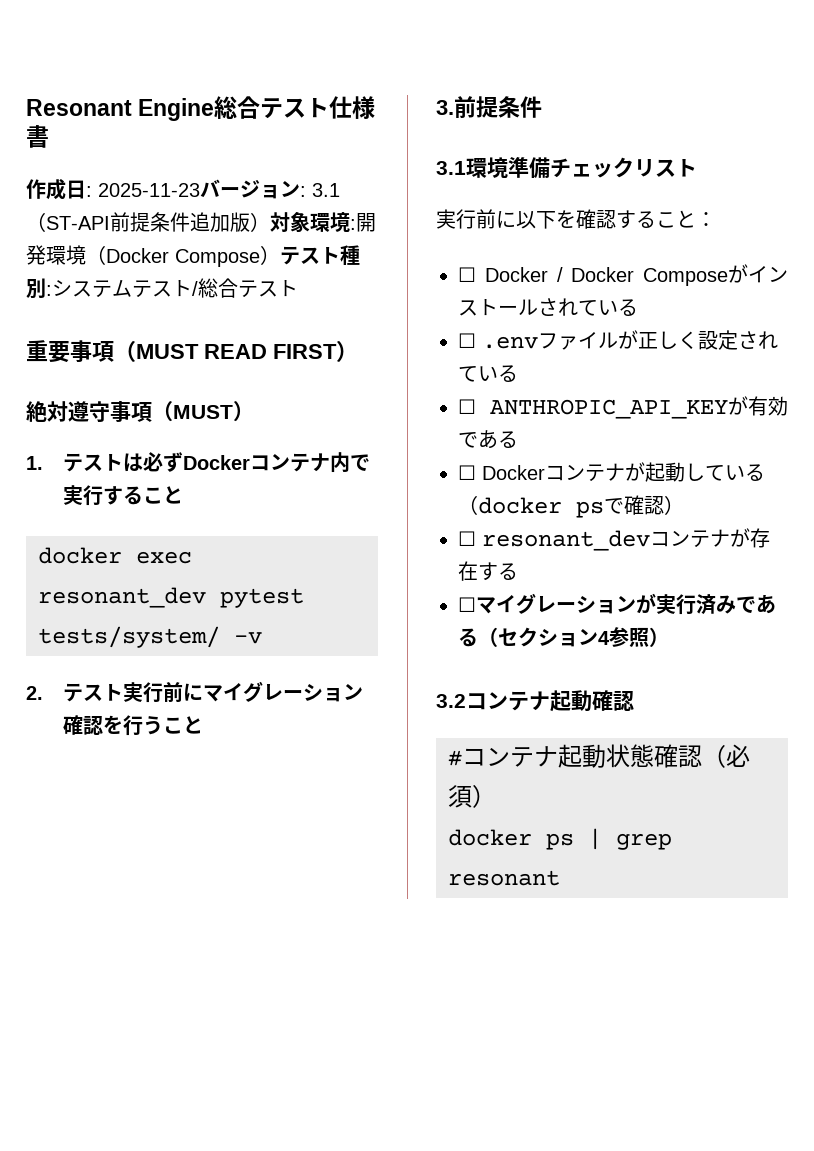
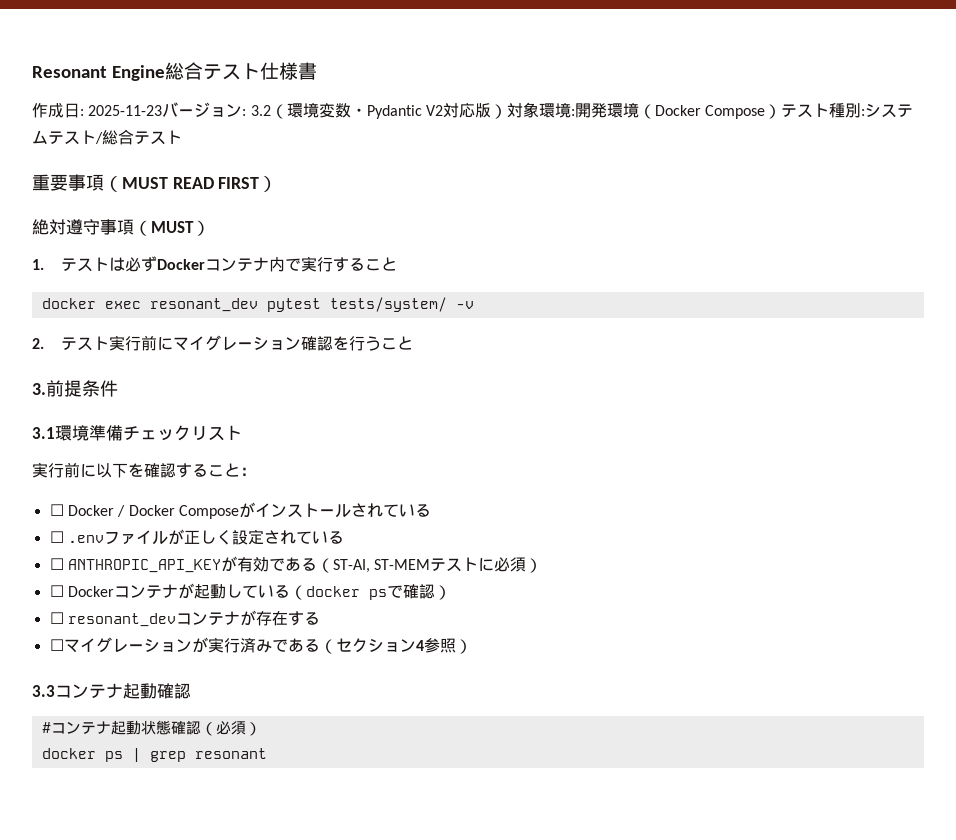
- 作成日: 2025-11-23バージョン: 3.1（ST-API前提条件追加版）対象環境:開発環境（Docker Compose）テスト種別:システムテスト/総合テスト
+ 作成日: 2025-11-23バージョン: 3.2（環境変数・Pydantic V2対応版）対象環境:開発環境（Docker Compose）テスト種別:システムテスト/総合テスト
- ☐ ANTHROPIC_API_KEYが有効である
+ ☐ ANTHROPIC_API_KEYが有効である（ST-AI, ST-MEMテストに必須）
- 3.2コンテナ起動確認
+ 3.3コンテナ起動確認

